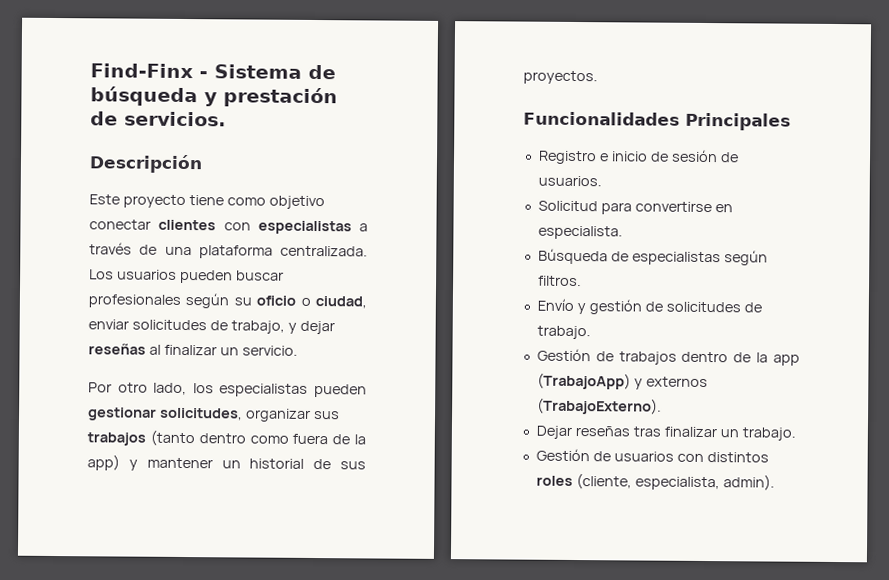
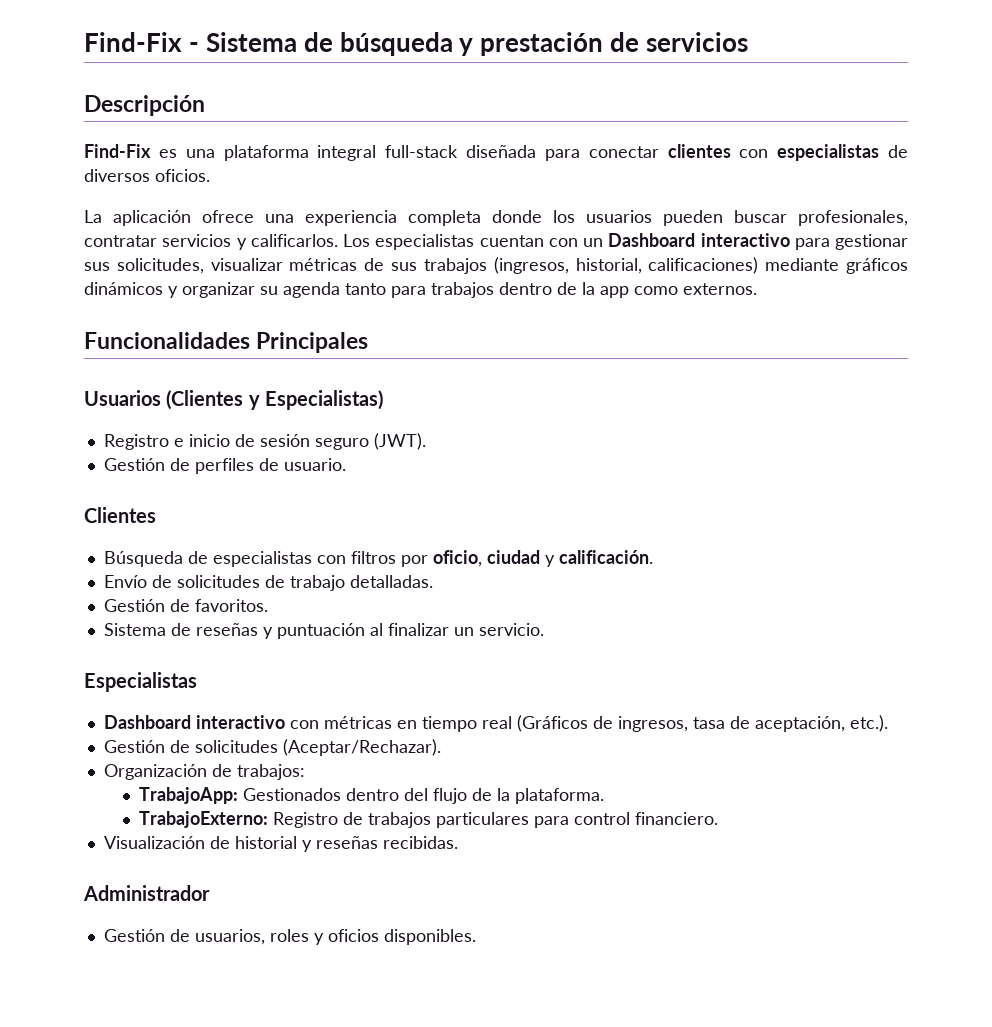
- Find-Finx - Sistema de búsqueda y prestación de servicios.
+ Find-Fix - Sistema de búsqueda y prestación de servicios
- Este proyecto tiene como objetivo conectar clientes con especialistas a través de una plataforma centralizada. Los usuarios pueden buscar profesionales según su oficio o ciudad, enviar solicitudes de trabajo, y dejar reseñas al finalizar un servicio.
- Por otro lado, los especialistas pueden gestionar solicitudes, organizar sus trabajos (tanto dentro como fuera de la app) y mantener un historial de sus proyectos.
+ Find-Fix es una plataforma integral full-stack diseñada para conectar clientes con especialistas de diversos oficios.
+ La aplicación ofrece una experiencia completa donde los usuarios pueden buscar profesionales, contratar servicios y calificarlos. Los especialistas cuentan con un Dashboard interactivo para gestionar sus solicitudes, visualizar métricas de sus trabajos (ingresos, historial, calificaciones) mediante gráficos dinámicos y organizar su agenda tanto para trabajos dentro de la app como externos.
  Funcionalidades Principales
+ Usuarios (Clientes y Especialistas)
- Registro e inicio de sesión de usuarios.
- Solicitud para convertirse en especialista.
- Búsqueda de especialistas según filtros.
+ Registro e inicio de sesión seguro (JWT).
+ Gestión de perfiles de usuario.
+ Clientes
+ Búsqueda de especialistas con filtros por oficio, ciudad y calificación.
- Envío y gestión de solicitudes de trabajo.
- Gestión de trabajos dentro de la app (TrabajoApp) y externos (TrabajoExterno).
- Dejar reseñas tras finalizar un trabajo.
- Gestión de usuarios con distintos roles (cliente, especialista, admin).
+ Envío de solicitudes de trabajo detalladas.
+ Gestión de favoritos.
+ Sistema de reseñas y puntuación al finalizar un servicio.
+ Especialistas
+ Dashboard interactivo con métricas en tiempo real (Gráficos de ingresos, tasa de aceptación, etc.).
+ Gestión de solicitudes (Aceptar/Rechazar).
+ Organización de trabajos:
+ TrabajoApp: Gestionados dentro del flujo de la plataforma.
+ TrabajoExterno: Registro de trabajos particulares para control financiero.
+ Visualización de historial y reseñas recibidas.
+ Administrador
+ Gestión de usuarios, roles y oficios disponibles.

